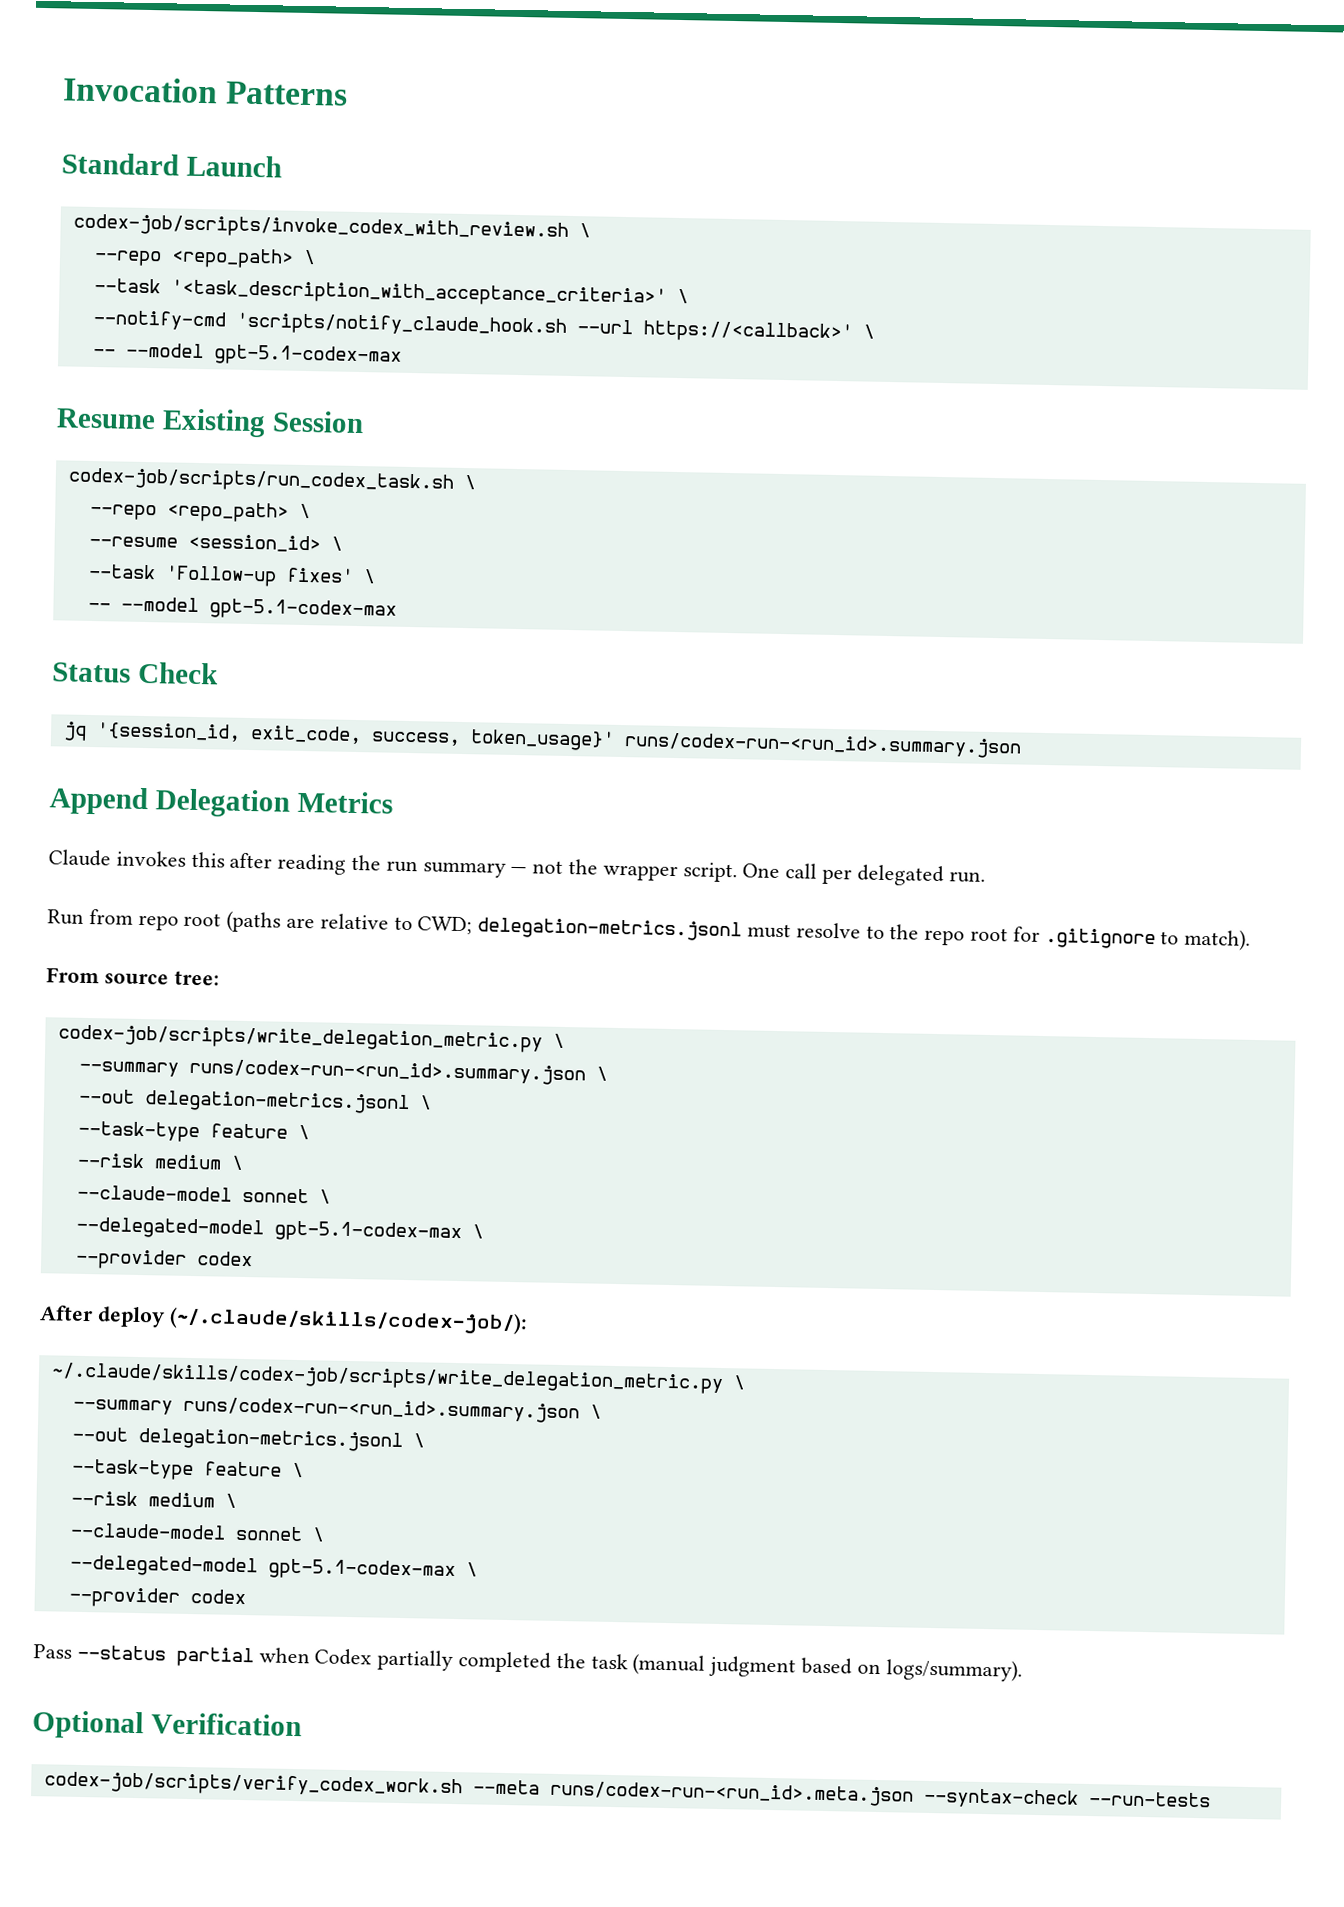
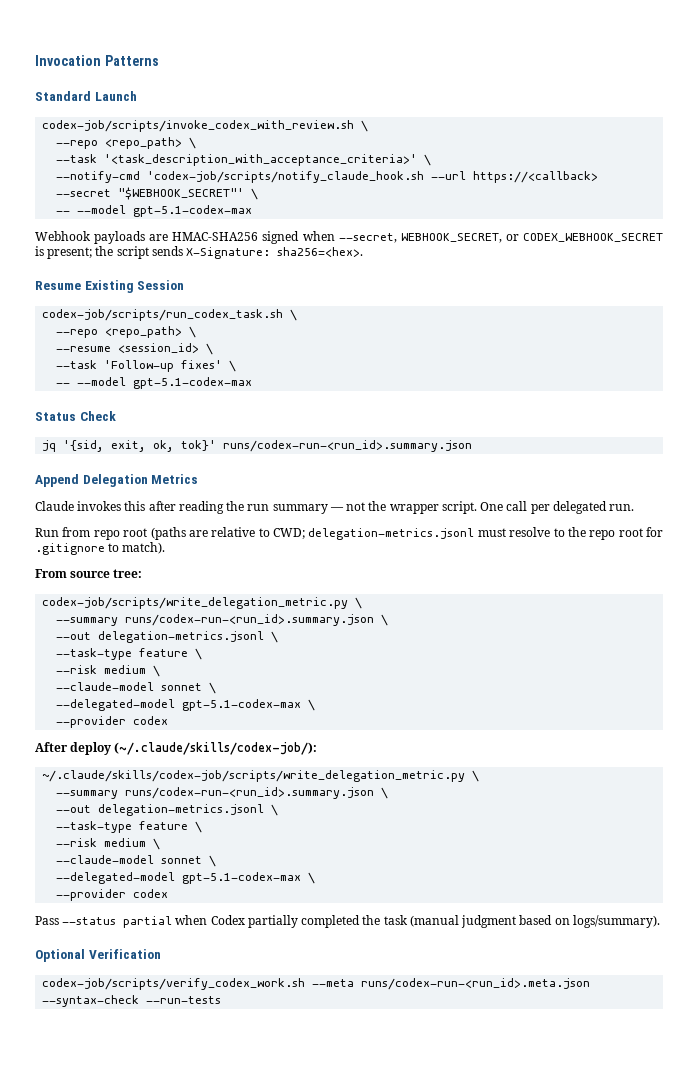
- --notify-cmd 'scripts/notify_claude_hook.sh --url https://<callback>' \
+ --notify-cmd 'codex-job/scripts/notify_claude_hook.sh --url https://<callback> --secret "$WEBHOOK_SECRET"' \
  -- --model gpt-5.1-codex-max
+ Webhook payloads are HMAC-SHA256 signed when --secret, WEBHOOK_SECRET, or CODEX_WEBHOOK_SECRET is present; the script sends X-Signature: sha256=<hex>.
- jq '{session_id, exit_code, success, token_usage}' runs/codex-run-<run_id>.summary.json
+ jq '{sid, exit, ok, tok}' runs/codex-run-<run_id>.summary.json

